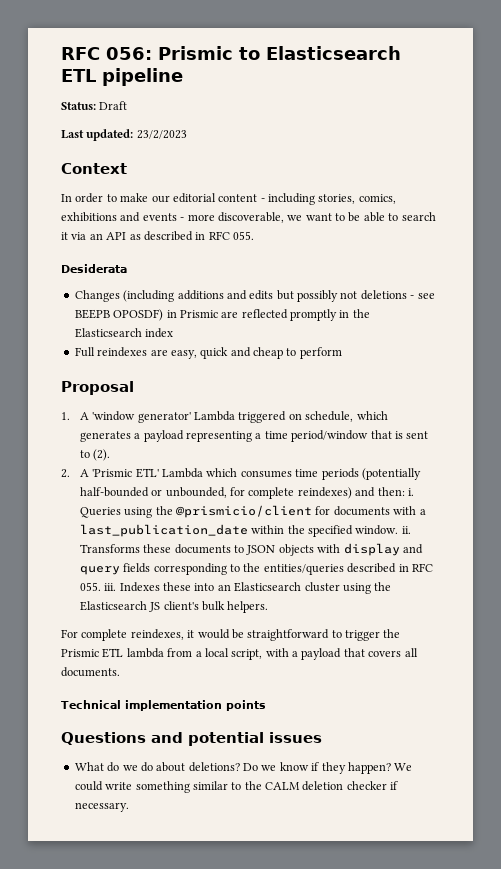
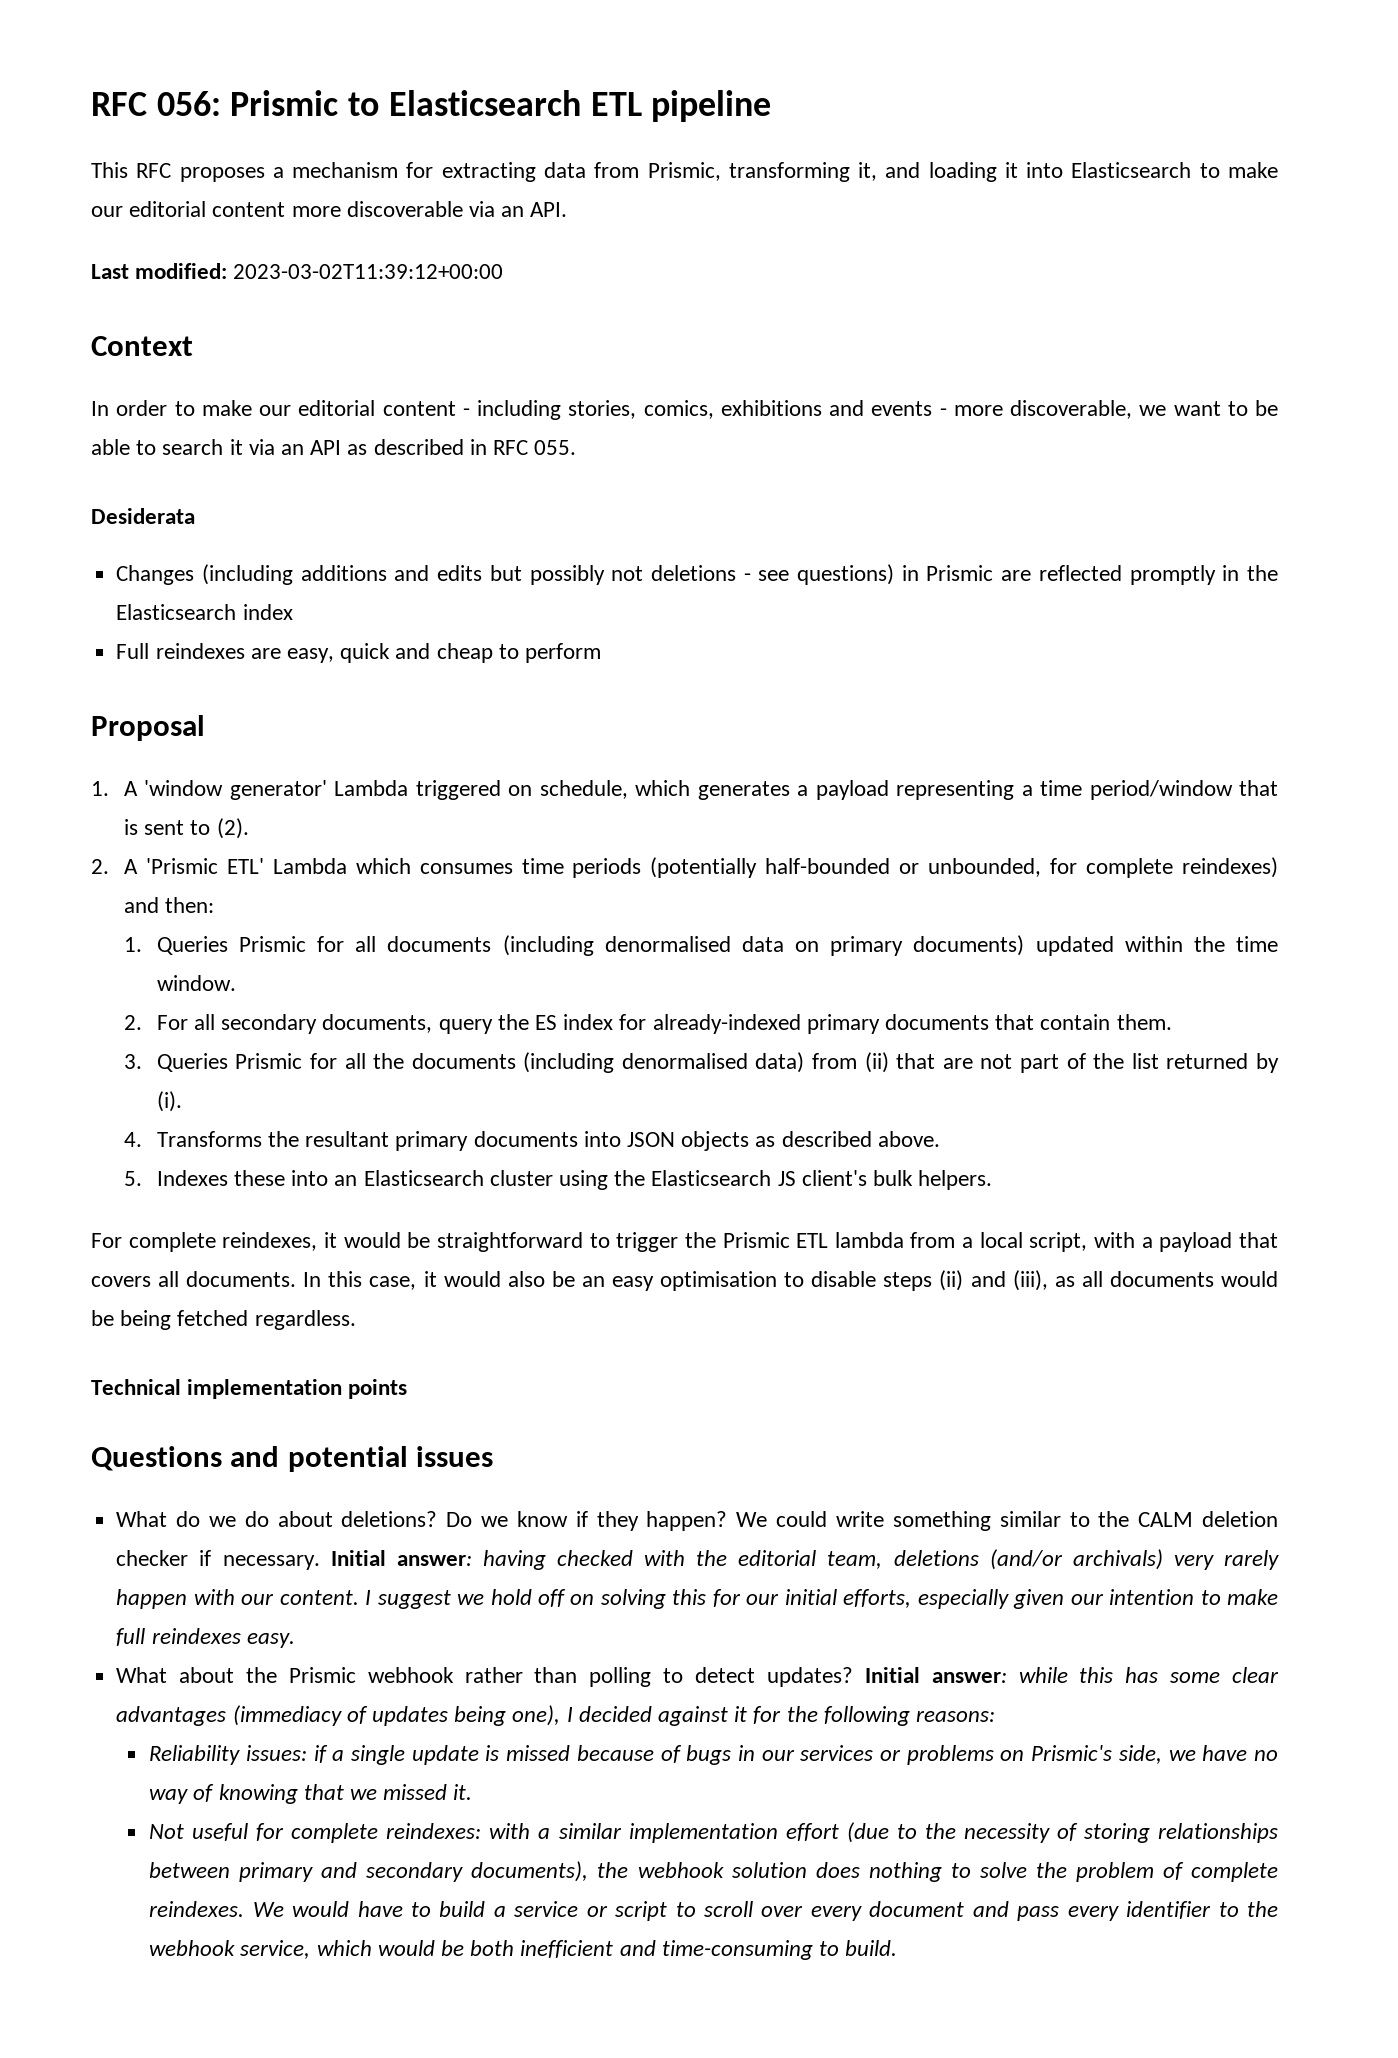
- Status: Draft
+ This RFC proposes a mechanism for extracting data from Prismic, transforming it, and loading it into Elasticsearch to make our editorial content more discoverable via an API.
- Last updated: 23/2/2023
+ Last modified: 2023-03-02T11:39:12+00:00
- Changes (including additions and edits but possibly not deletions - see BEEPB OPOSDF) in Prismic are reflected promptly in the Elasticsearch index
+ Changes (including additions and edits but possibly not deletions - see questions) in Prismic are reflected promptly in the Elasticsearch index
- 2. A 'Prismic ETL' Lambda which consumes time periods (potentially half-bounded or unbounded, for complete reindexes) and then: i. Queries using the @prismicio/client for documents with a last_publication_date within the specified window. ii. Transforms these documents to JSON objects with display and query fields corresponding to the entities/queries described in RFC 055. iii. Indexes these into an Elasticsearch cluster using the Elasticsearch JS client's bulk helpers.
+ 2. A 'Prismic ETL' Lambda which consumes time periods (potentially half-bounded or unbounded, for complete reindexes) and then:
+ 1. Queries Prismic for all documents (including denormalised data on primary documents) updated within the time window.
+ 2. For all secondary documents, query the ES index for already-indexed primary documents that contain them.
+ 3. Queries Prismic for all the documents (including denormalised data) from (ii) that are not part of the list returned by (i).
+ 4. Transforms the resultant primary documents into JSON objects as described above.
+ 5. Indexes these into an Elasticsearch cluster using the Elasticsearch JS client's bulk helpers.
+ In this case, it would also be an easy optimisation to disable steps (ii) and (iii), as all documents would be being fetched regardless.
+ Initial answer: having checked with the editorial team, deletions (and/or archivals) very rarely happen with our content. I suggest we hold off on solving this for our initial efforts, especially given our intention to make full reindexes easy.
+ What about the Prismic webhook rather than polling to detect updates? Initial answer: while this has some clear advantages (immediacy of updates being one), I decided against it for the following reasons:
+ Reliability issues: if a single update is missed because of bugs in our services or problems on Prismic's side, we have no way of knowing that we missed it.
+ Not useful for complete reindexes: with a similar implementation effort (due to the necessity of storing relationships between primary and secondary documents), the webhook solution does nothing to solve the problem of complete reindexes. We would have to build a service or script to scroll over every document and pass every identifier to the webhook service, which would be both inefficient and time-consuming to build.

